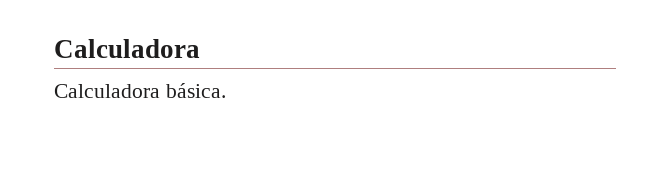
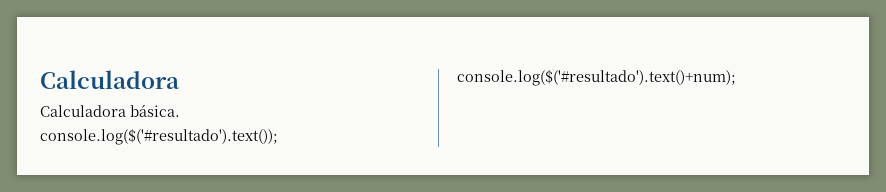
+ console.log($('#resultado').text()); console.log($('#resultado').text()+num);

